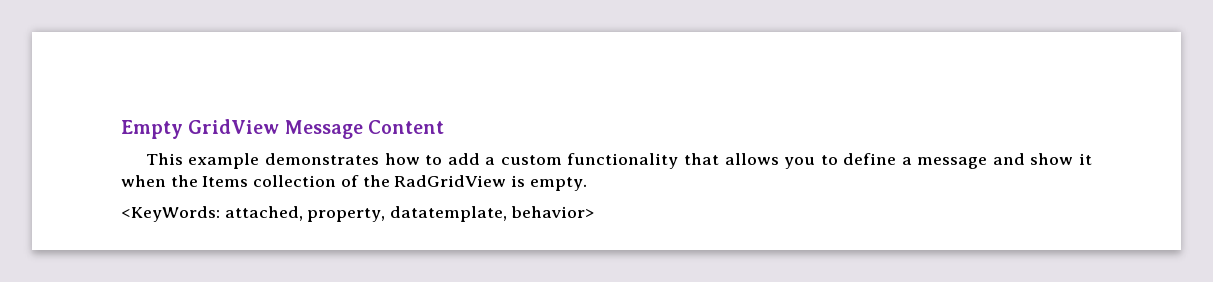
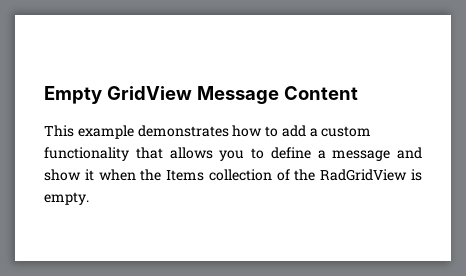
- <KeyWords: attached, property, datatemplate, behavior>

